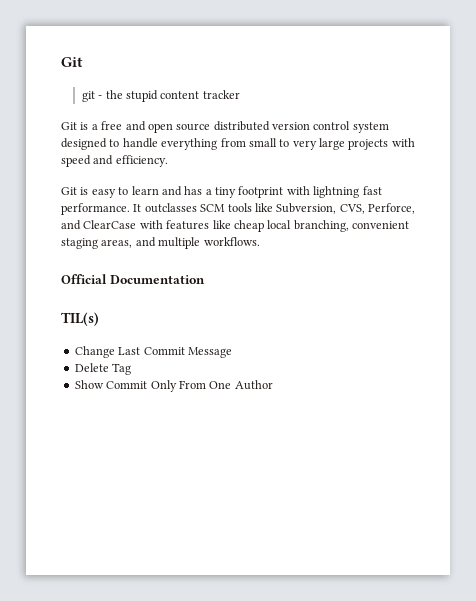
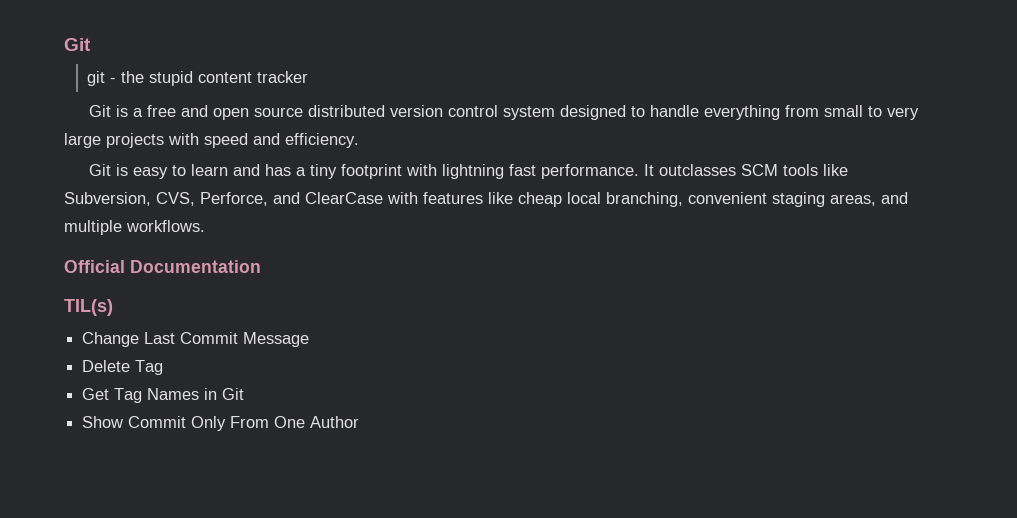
+ Get Tag Names in Git

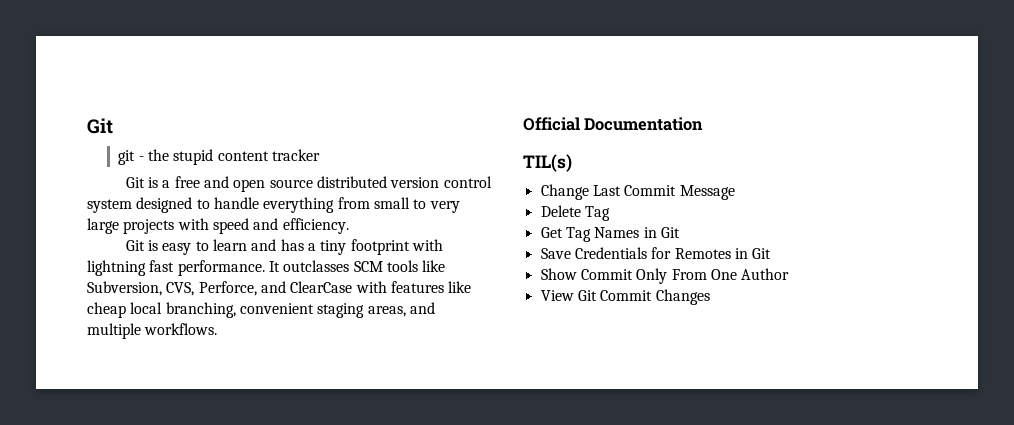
+ Save Credentials for Remotes in Git
+ View Git Commit Changes

